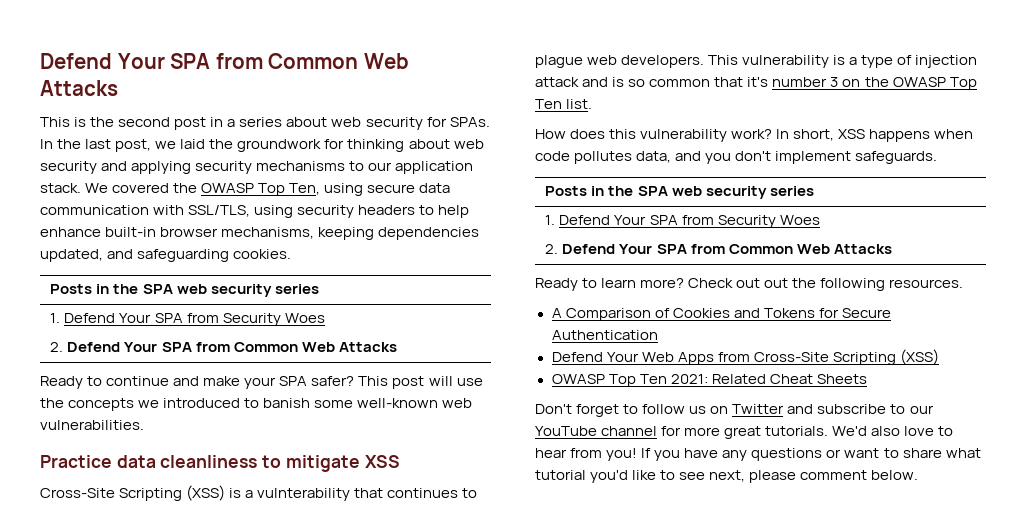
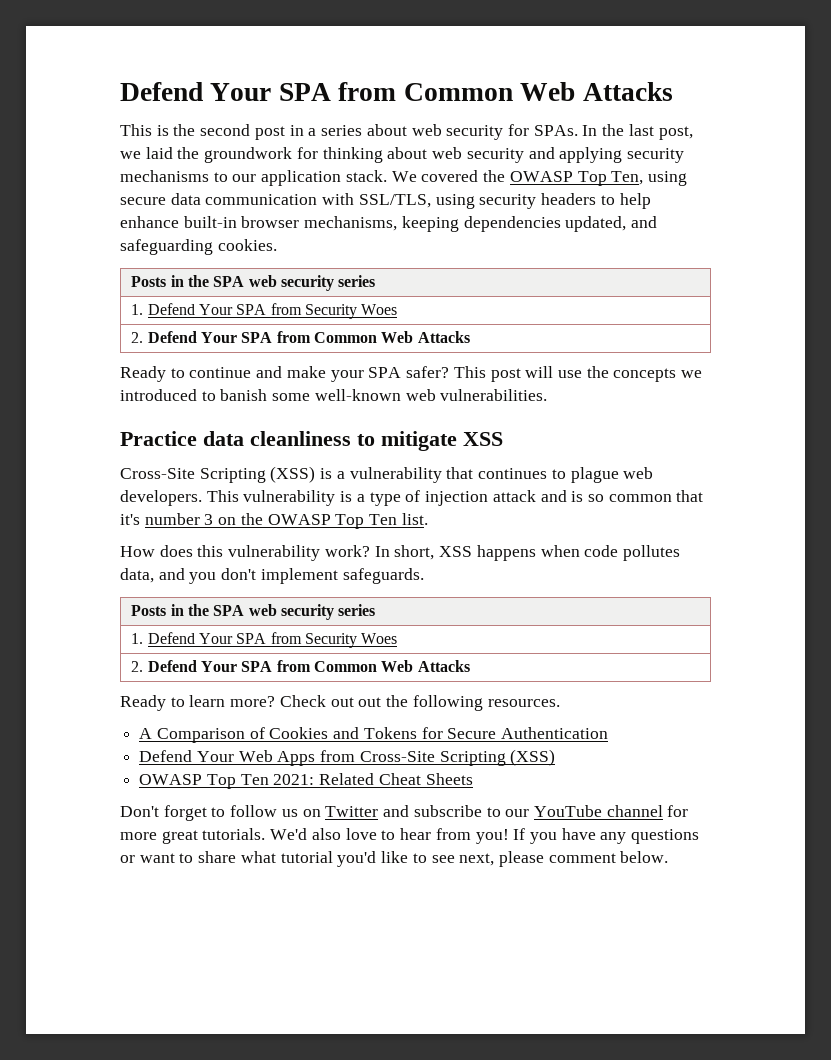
- Cross-Site Scripting (XSS) is a vulnterability that continues to plague web developers.
+ Cross-Site Scripting (XSS) is a vulnerability that continues to plague web developers.

